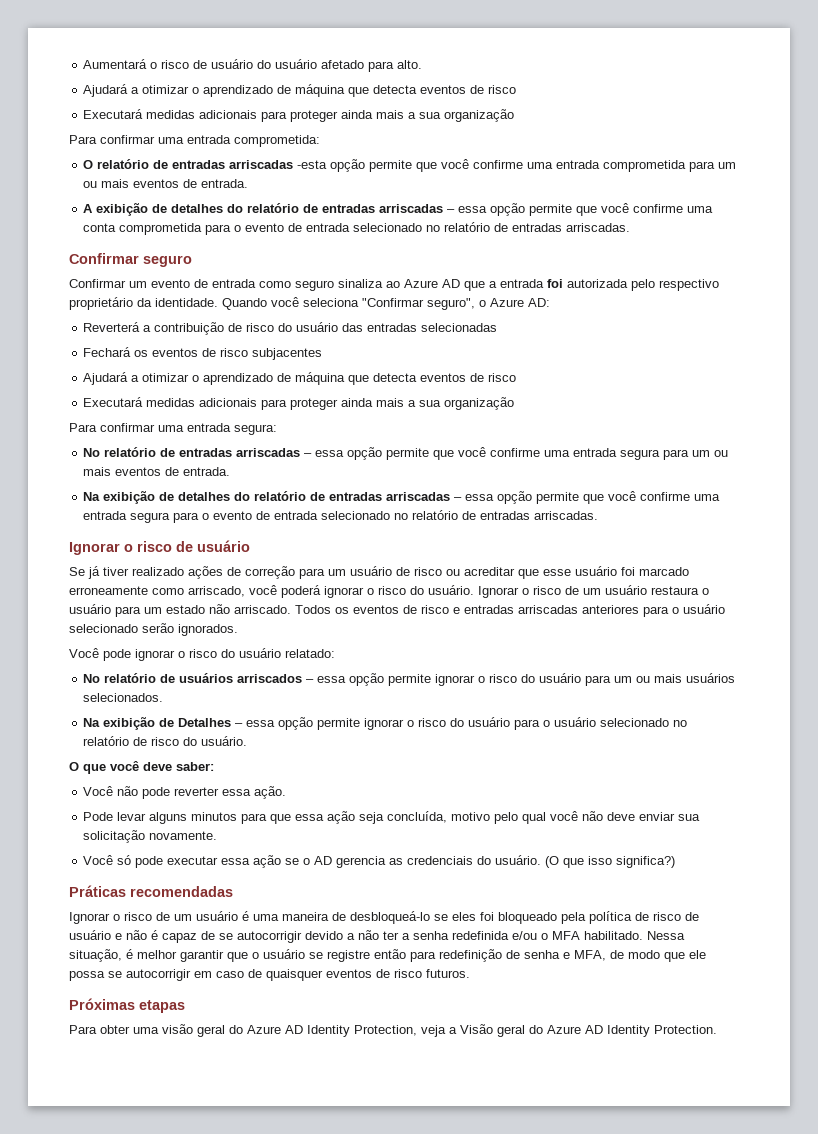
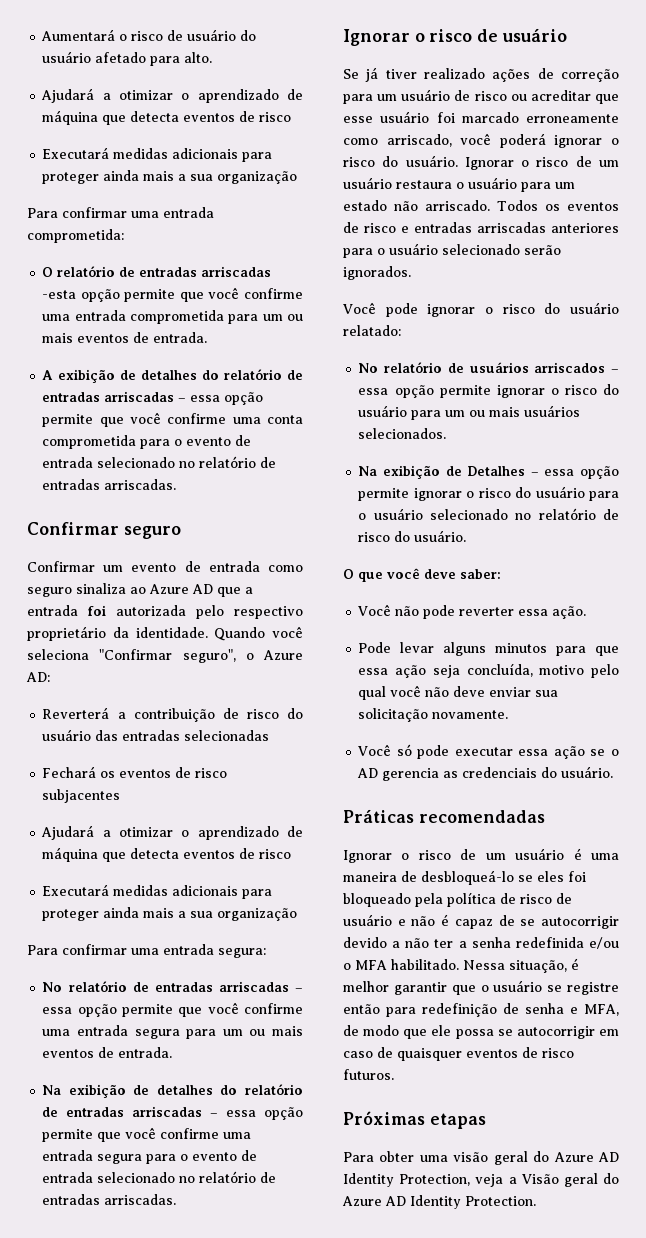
- (O que isso significa?)

